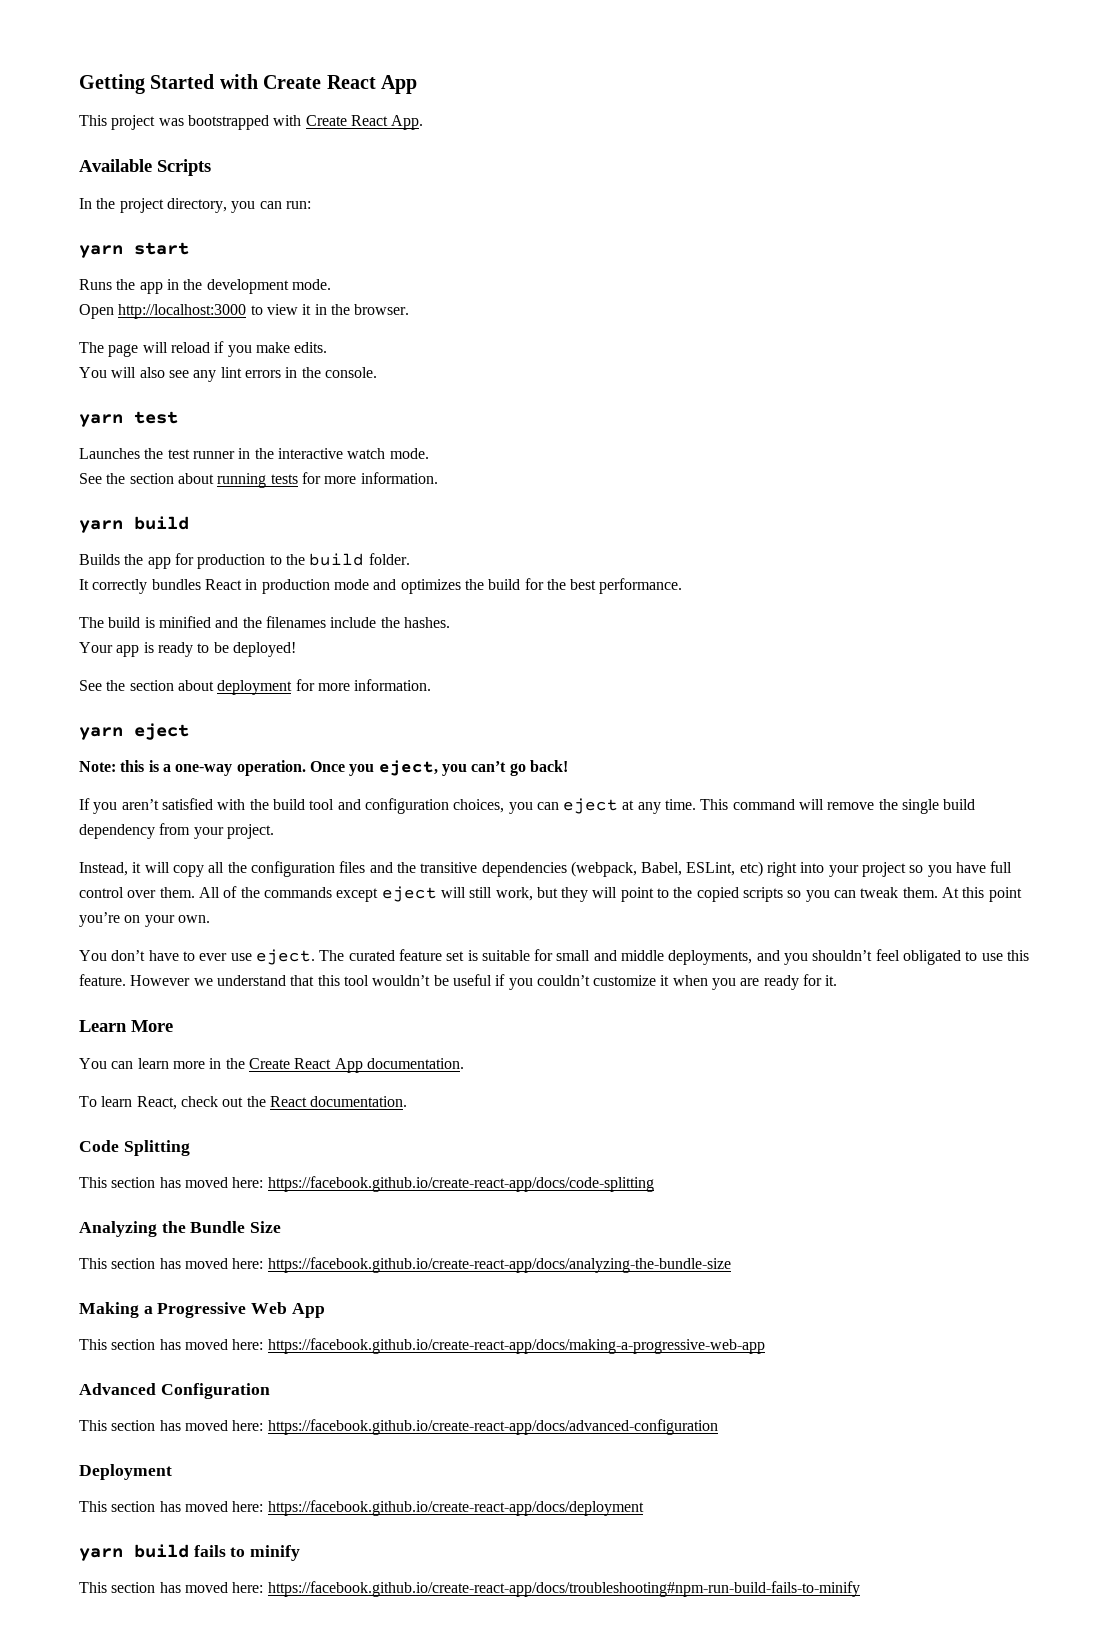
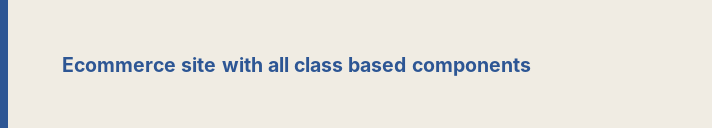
- Getting Started with Create React App
- This project was bootstrapped with Create React App.
- Available Scripts
- In the project directory, you can run:
- yarn start
- Runs the app in the development mode.
- Open http://localhost:3000 to view it in the browser.
- The page will reload if you make edits.
- You will also see any lint errors in the console.
- yarn test
- Launches the test runner in the interactive watch mode.
- See the section about running tests for more information.
- yarn build
- Builds the app for production to the build folder.
- It correctly bundles React in production mode and optimizes the build for the best performance.
- The build is minified and the filenames include the hashes.
- Your app is ready to be deployed!
- See the section about deployment for more information.
- yarn eject
- Note: this is a one-way operation. Once you eject, you can’t go back!
- If you aren’t satisfied with the build tool and configuration choices, you can eject at any time. This command will remove the single build dependency from your project.
- Instead, it will copy all the configuration files and the transitive dependencies (webpack, Babel, ESLint, etc) right into your project so you have full control over them. All of the commands except eject will still work, but they will point to the copied scripts so you can tweak them. At this point you’re on your own.
- You don’t have to ever use eject. The curated feature set is suitable for small and middle deployments, and you shouldn’t feel obligated to use this feature. However we understand that this tool wouldn’t be useful if you couldn’t customize it when you are ready for it.
- Learn More
- You can learn more in the Create React App documentation.
- To learn React, check out the React documentation.
- Code Splitting
- This section has moved here: https://facebook.github.io/create-react-app/docs/code-splitting
- Analyzing the Bundle Size
- This section has moved here: https://facebook.github.io/create-react-app/docs/analyzing-the-bundle-size
- Making a Progressive Web App
- This section has moved here: https://facebook.github.io/create-react-app/docs/making-a-progressive-web-app
- Advanced Configuration
- This section has moved here: https://facebook.github.io/create-react-app/docs/advanced-configuration
- Deployment
- This section has moved here: https://facebook.github.io/create-react-app/docs/deployment
- yarn build fails to minify
- This section has moved here: https://facebook.github.io/create-react-app/docs/troubleshooting#npm-run-build-fails-to-minify
+ Ecommerce site with all class based components

